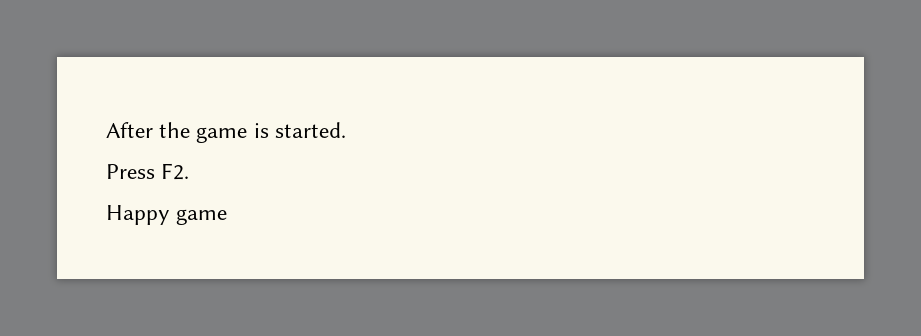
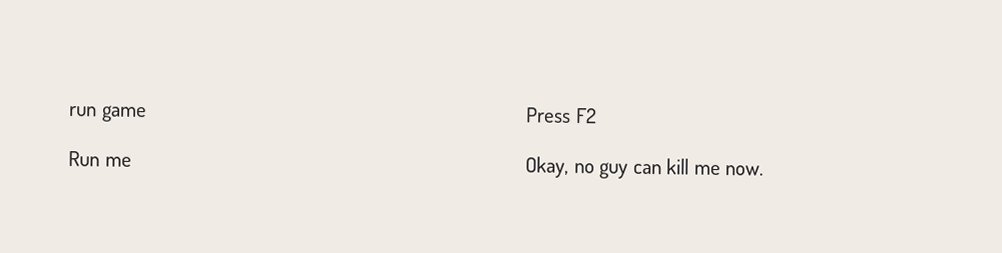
- After the game is started.
+ run game
+ Run me
- Press F2.
- Happy game
+ Press F2
+ Okay, no guy can kill me now.

